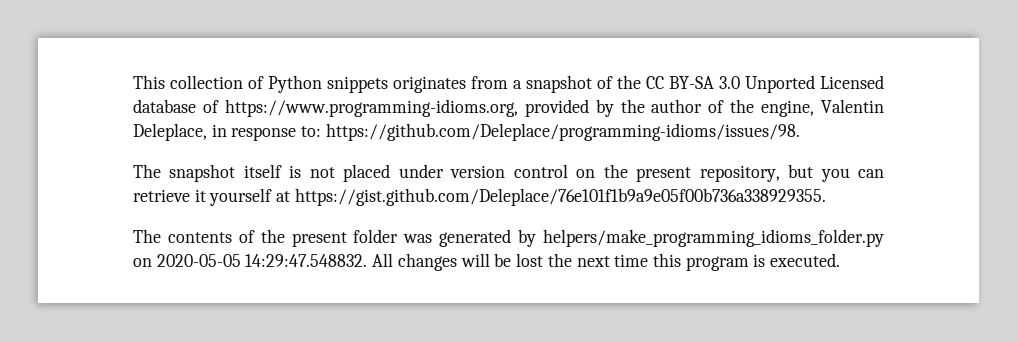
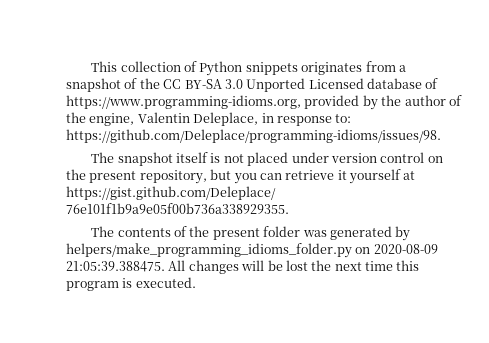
- The contents of the present folder was generated by helpers/make_programming_idioms_folder.py on 2020-05-05 14:29:47.548832. All changes will be lost the next time this program is executed.
+ The contents of the present folder was generated by helpers/make_programming_idioms_folder.py on 2020-08-09 21:05:39.388475. All changes will be lost the next time this program is executed.

